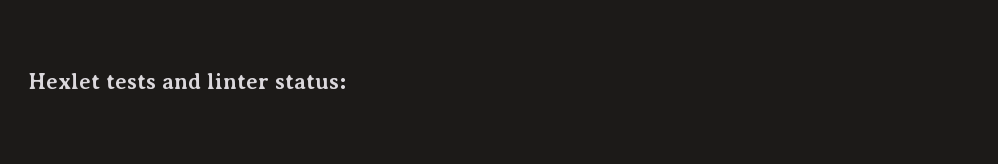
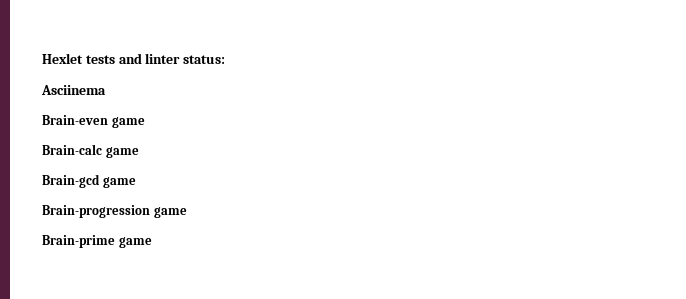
+ Asciinema
+ Brain-even game
+ Brain-calc game
+ Brain-gcd game
+ Brain-progression game
+ Brain-prime game

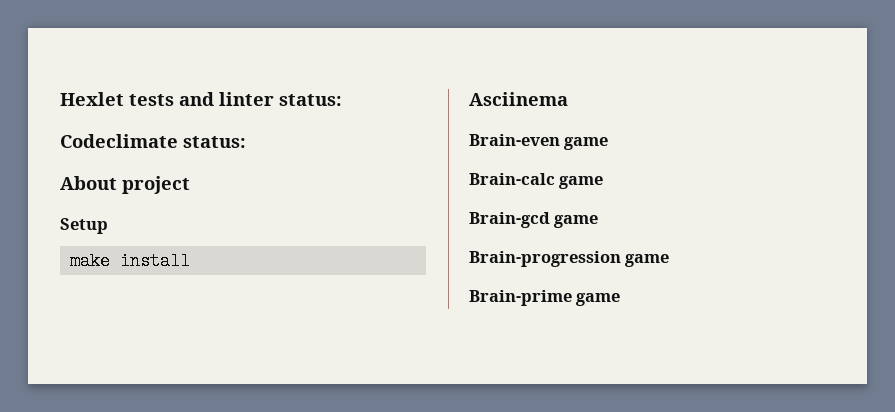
+ Codeclimate status:
+ About project
+ Setup
+ make install

